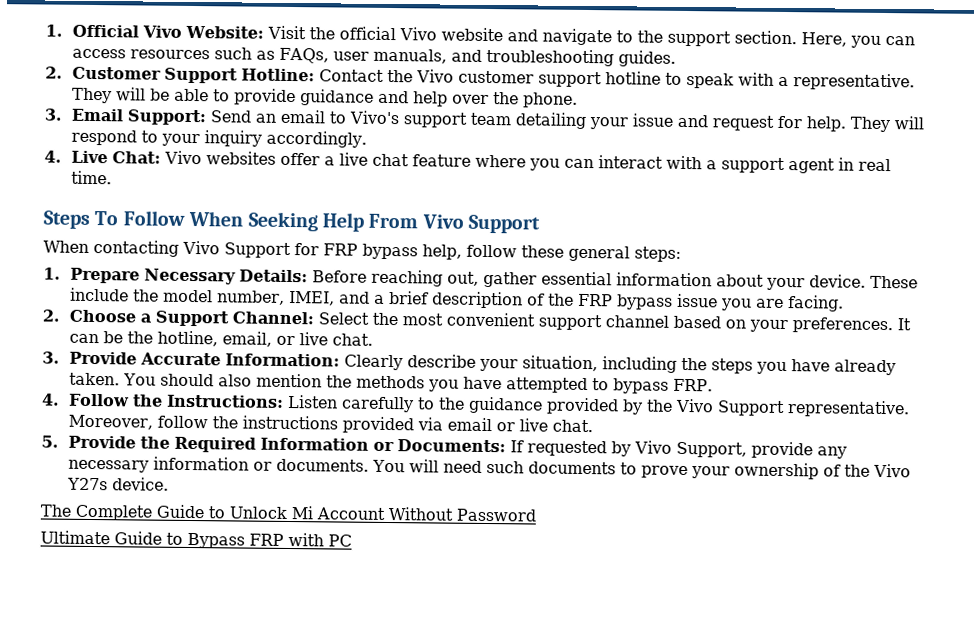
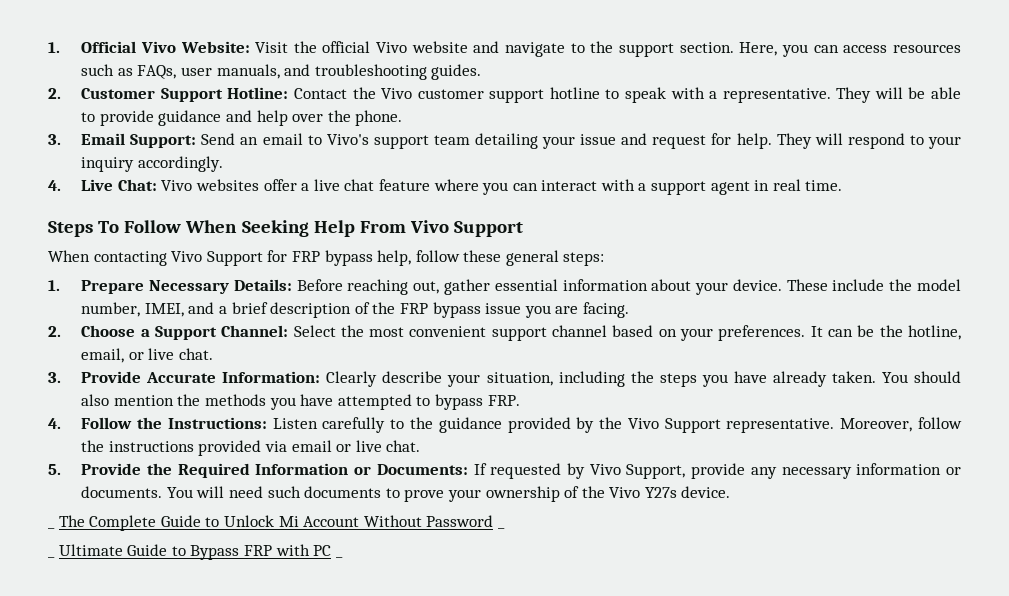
- The Complete Guide to Unlock Mi Account Without Password
- Ultimate Guide to Bypass FRP with PC
+ _ The Complete Guide to Unlock Mi Account Without Password _
+ _ Ultimate Guide to Bypass FRP with PC _

